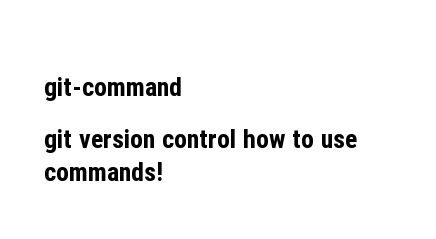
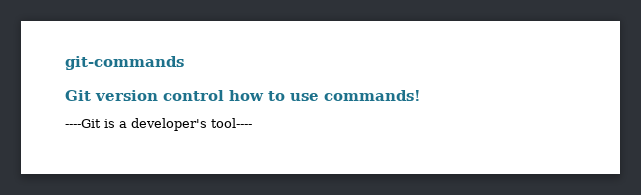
- git-command
- git version control how to use commands!
+ git-commands
+ Git version control how to use commands!
+ ----Git is a developer's tool----

